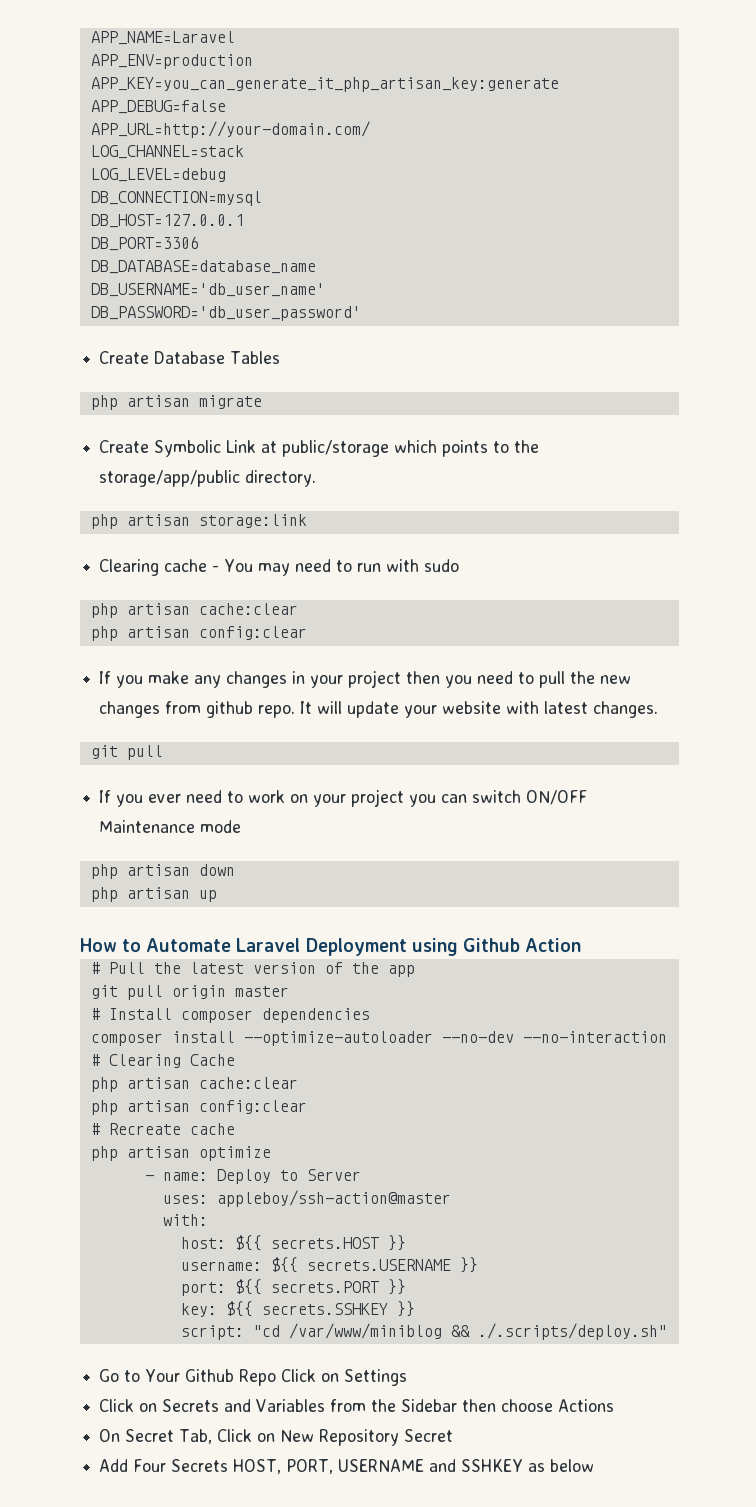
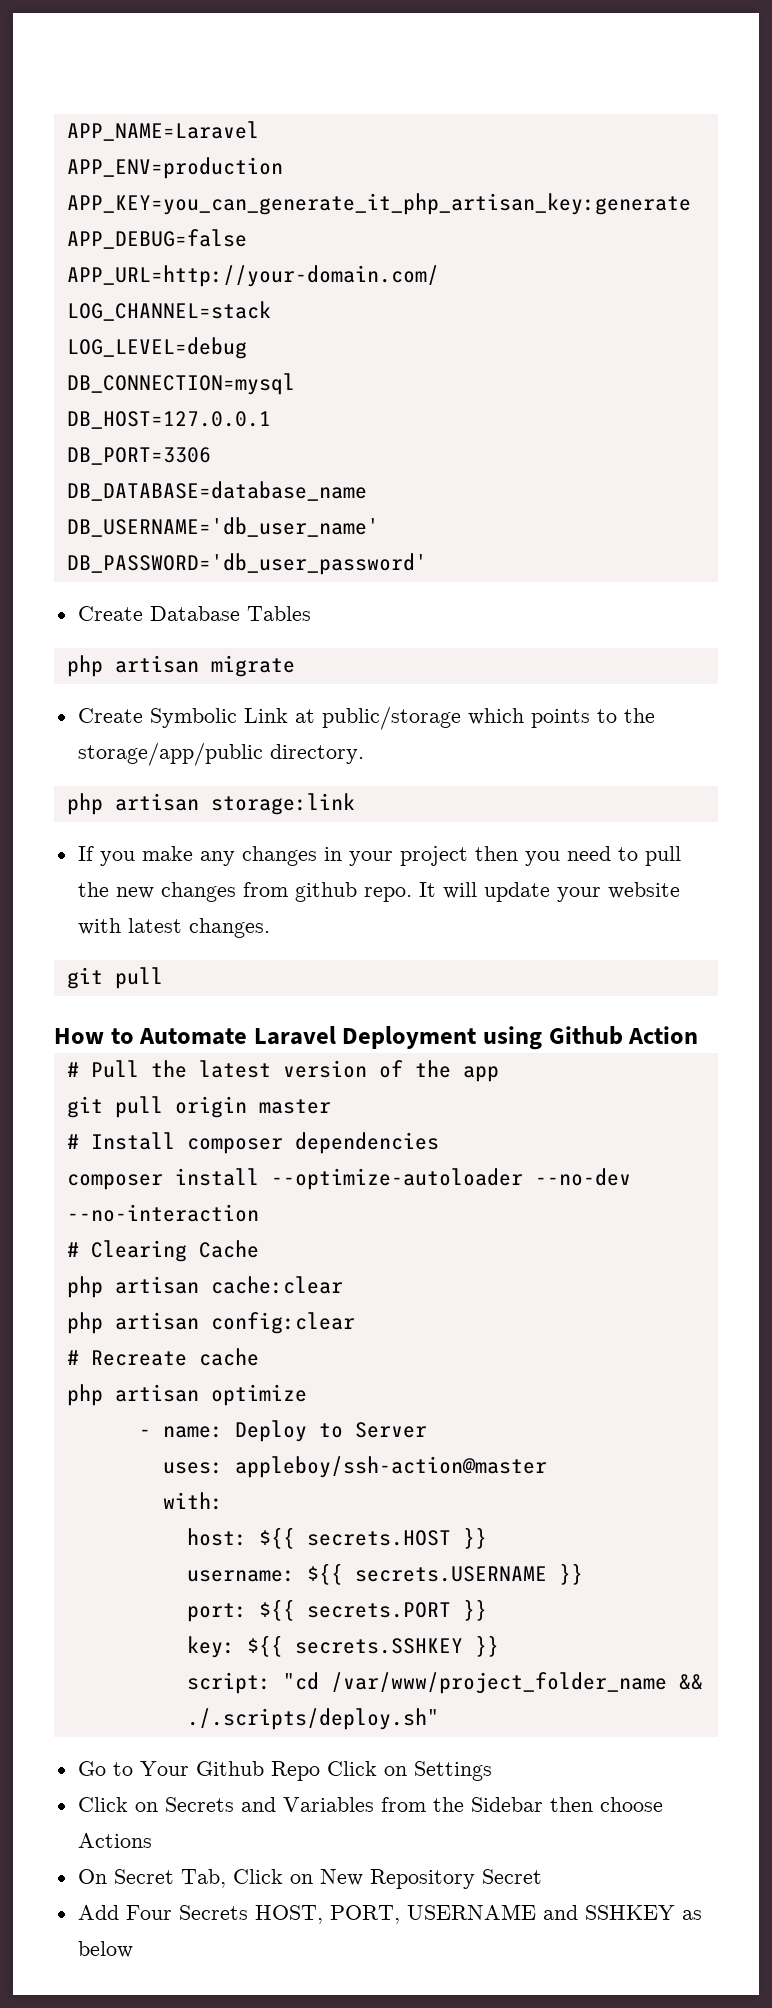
- Clearing cache - You may need to run with sudo
- php artisan cache:clear
- php artisan config:clear
- If you ever need to work on your project you can switch ON/OFF Maintenance mode
- php artisan down
- php artisan up
- script: "cd /var/www/miniblog && ./.scripts/deploy.sh"
+ script: "cd /var/www/project_folder_name && ./.scripts/deploy.sh"

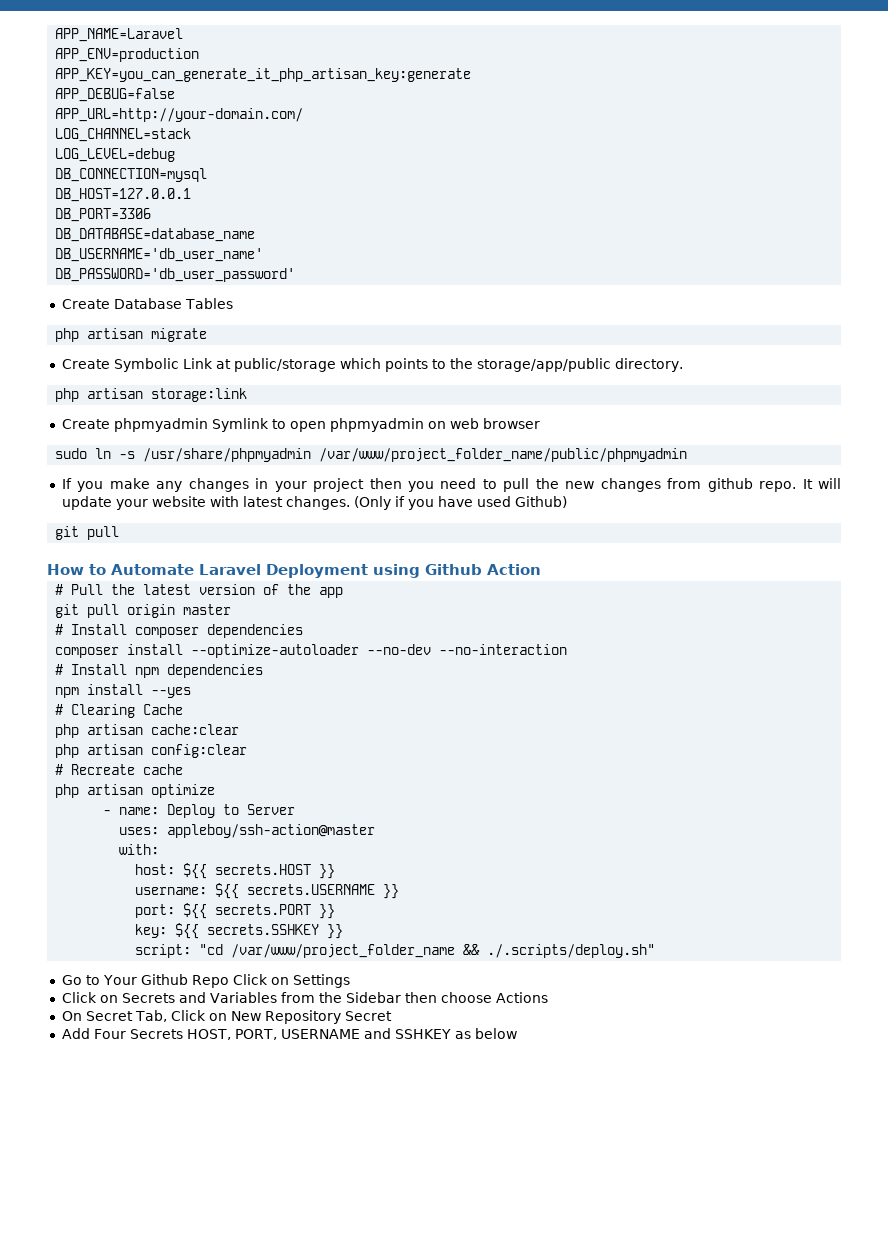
+ Create phpmyadmin Symlink to open phpmyadmin on web browser
+ sudo ln -s /usr/share/phpmyadmin /var/www/project_folder_name/public/phpmyadmin
+ (Only if you have used Github)
+ # Install npm dependencies
+ npm install --yes

